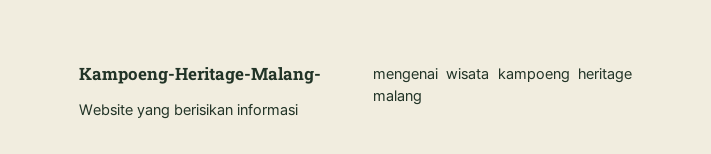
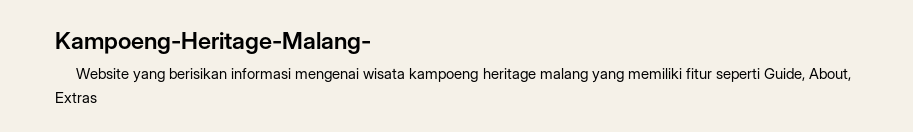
- Website yang berisikan informasi mengenai wisata kampoeng heritage malang
+ Website yang berisikan informasi mengenai wisata kampoeng heritage malang yang memiliki fitur seperti Guide, About, Extras

